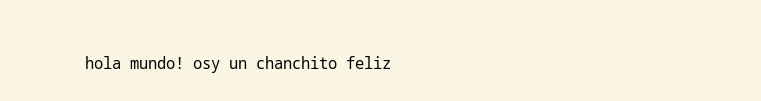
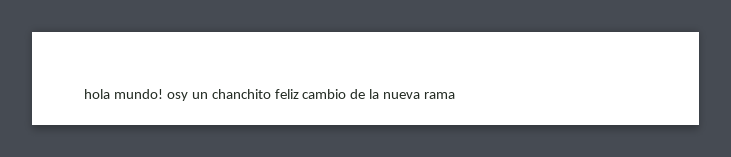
- hola mundo! osy un chanchito feliz
+ hola mundo! osy un chanchito feliz cambio de la nueva rama

